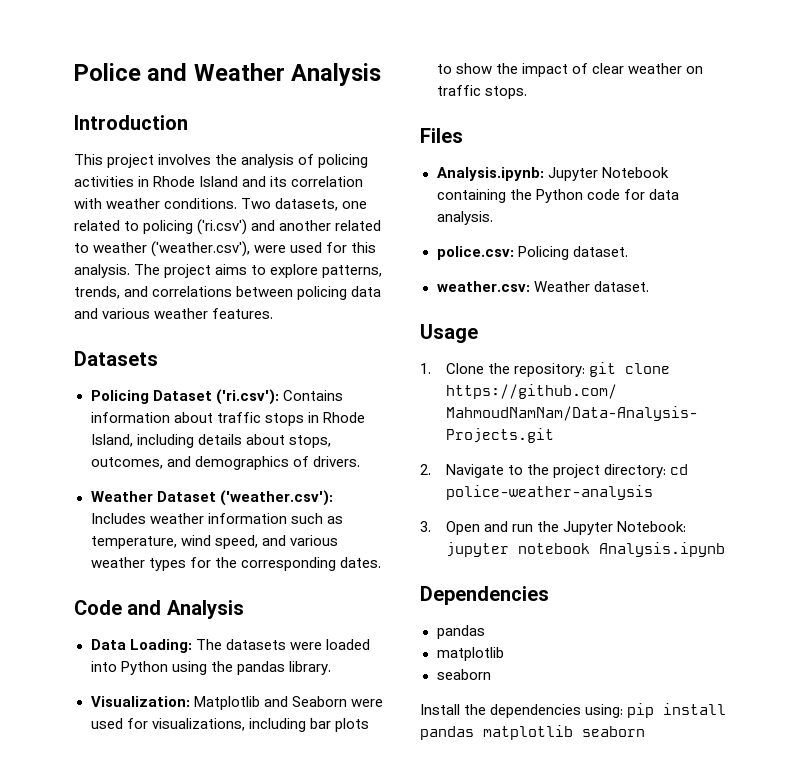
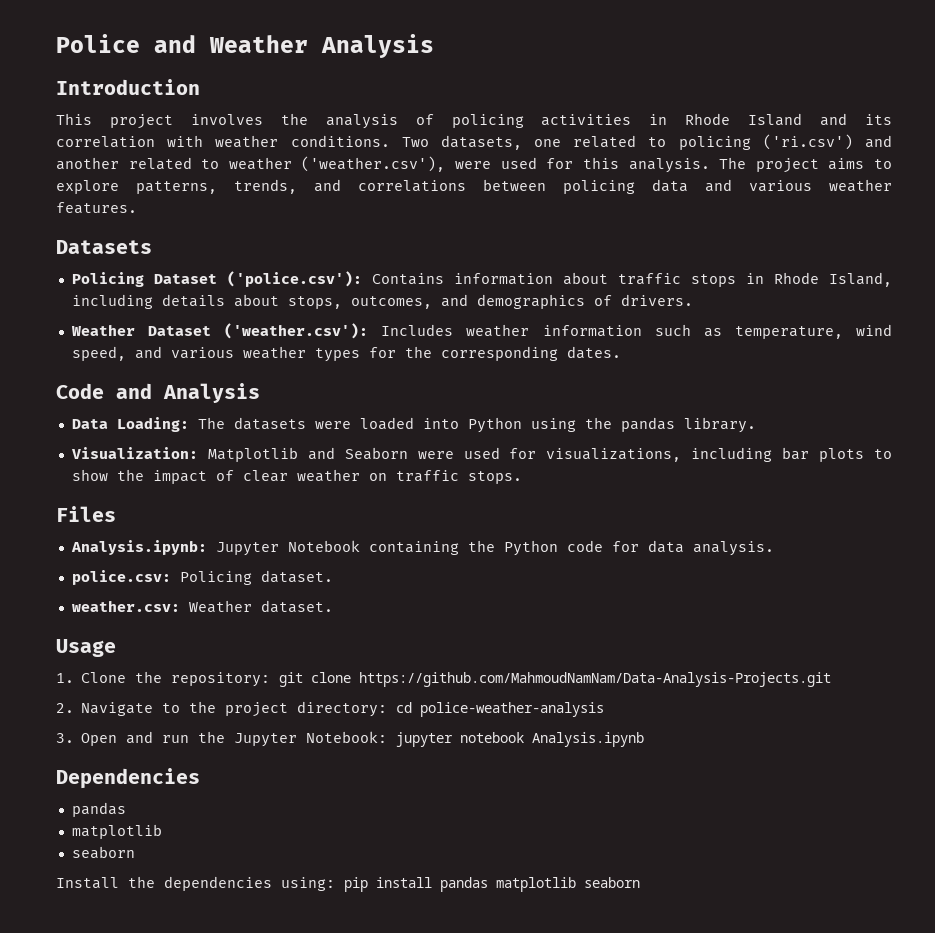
- Policing Dataset ('ri.csv'): Contains information about traffic stops in Rhode Island, including details about stops, outcomes, and demographics of drivers.
+ Policing Dataset ('police.csv'): Contains information about traffic stops in Rhode Island, including details about stops, outcomes, and demographics of drivers.

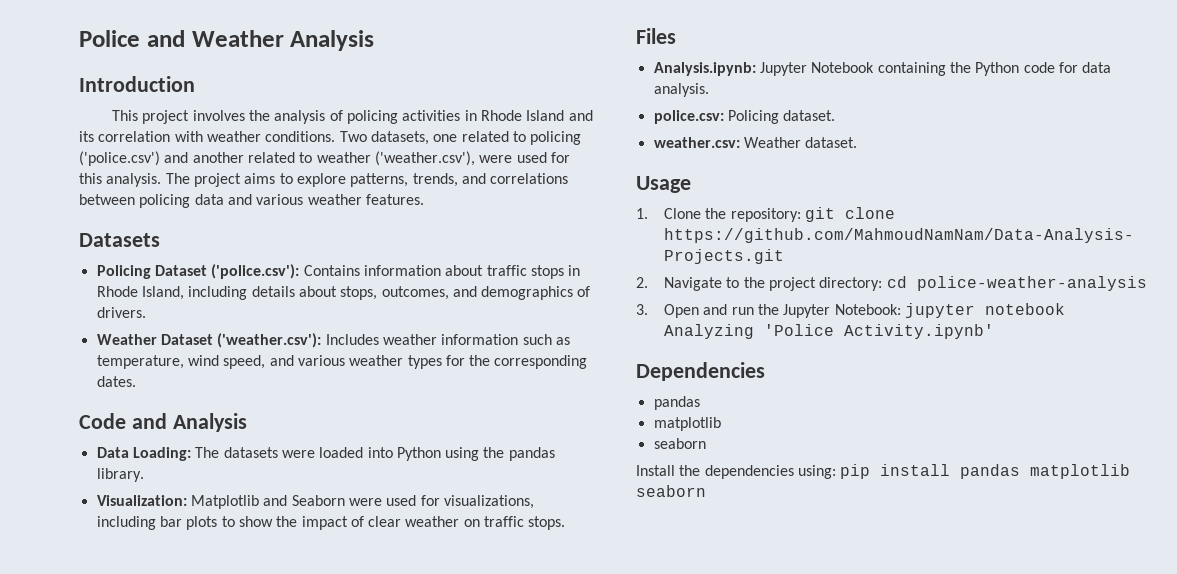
- Two datasets, one related to policing ('ri.csv') and another related to weather ('weather.csv'), were used for this analysis.
+ Two datasets, one related to policing ('police.csv') and another related to weather ('weather.csv'), were used for this analysis.
- 3. Open and run the Jupyter Notebook: jupyter notebook Analysis.ipynb
+ 3. Open and run the Jupyter Notebook: jupyter notebook Analyzing 'Police Activity.ipynb'

